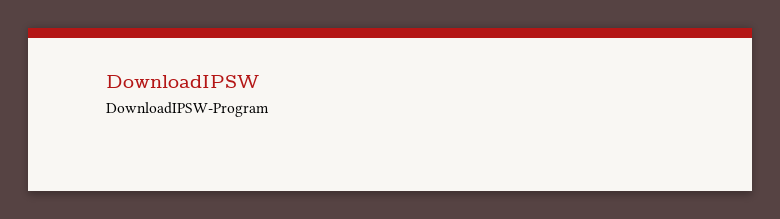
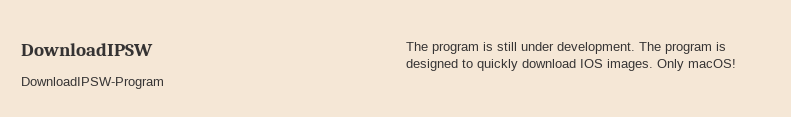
+ The program is still under development. The program is designed to quickly download IOS images. Only macOS!

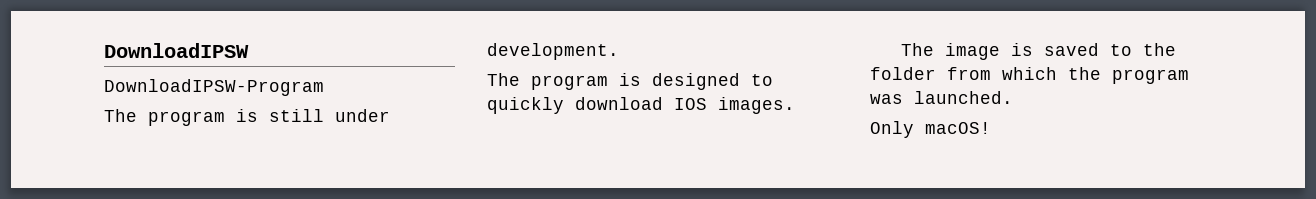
- The program is still under development. The program is designed to quickly download IOS images. Only macOS!
+ The program is still under development.
+ The program is designed to quickly download IOS images.
+ The image is saved to the folder from which the program was launched.
+ Only macOS!

